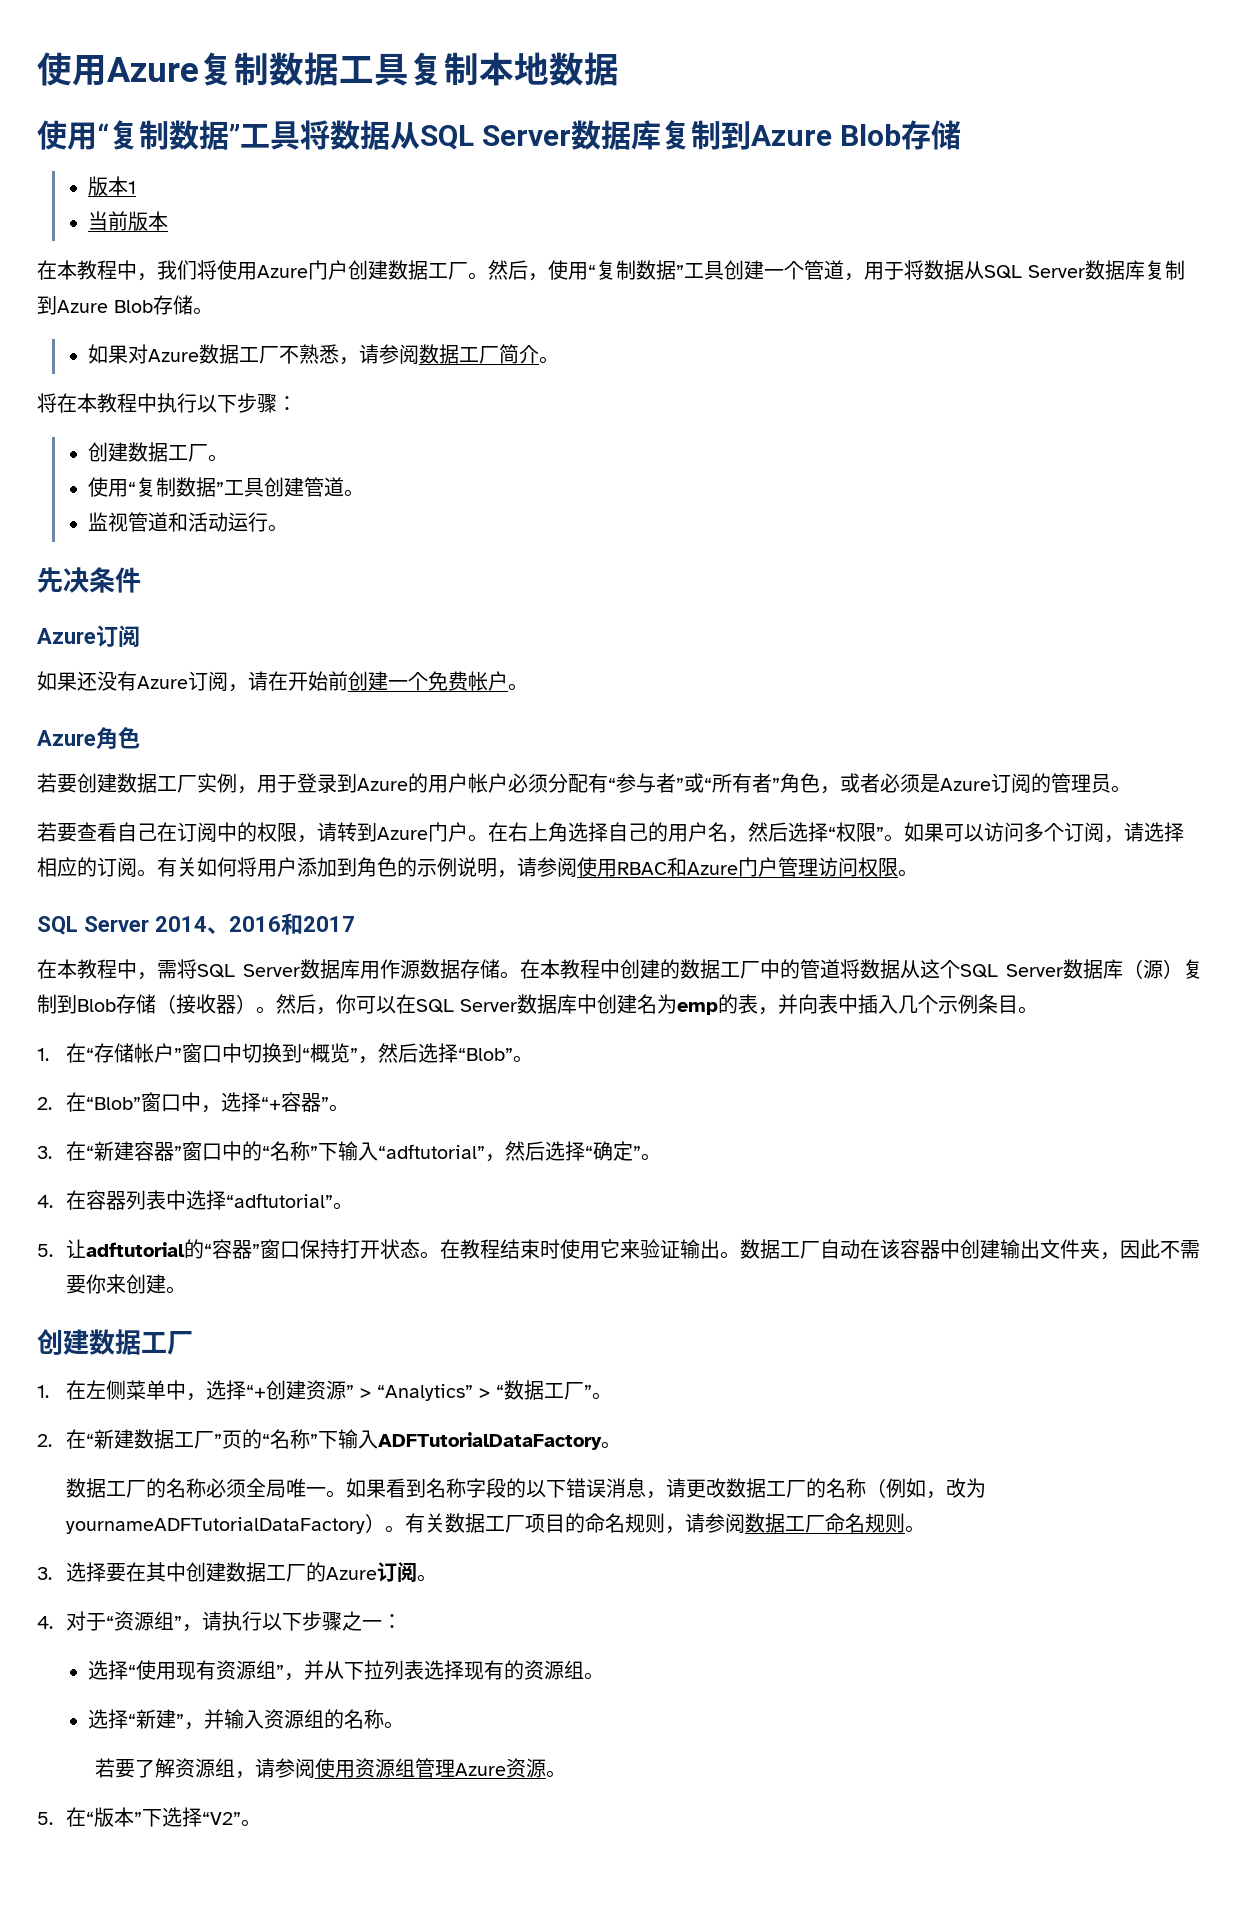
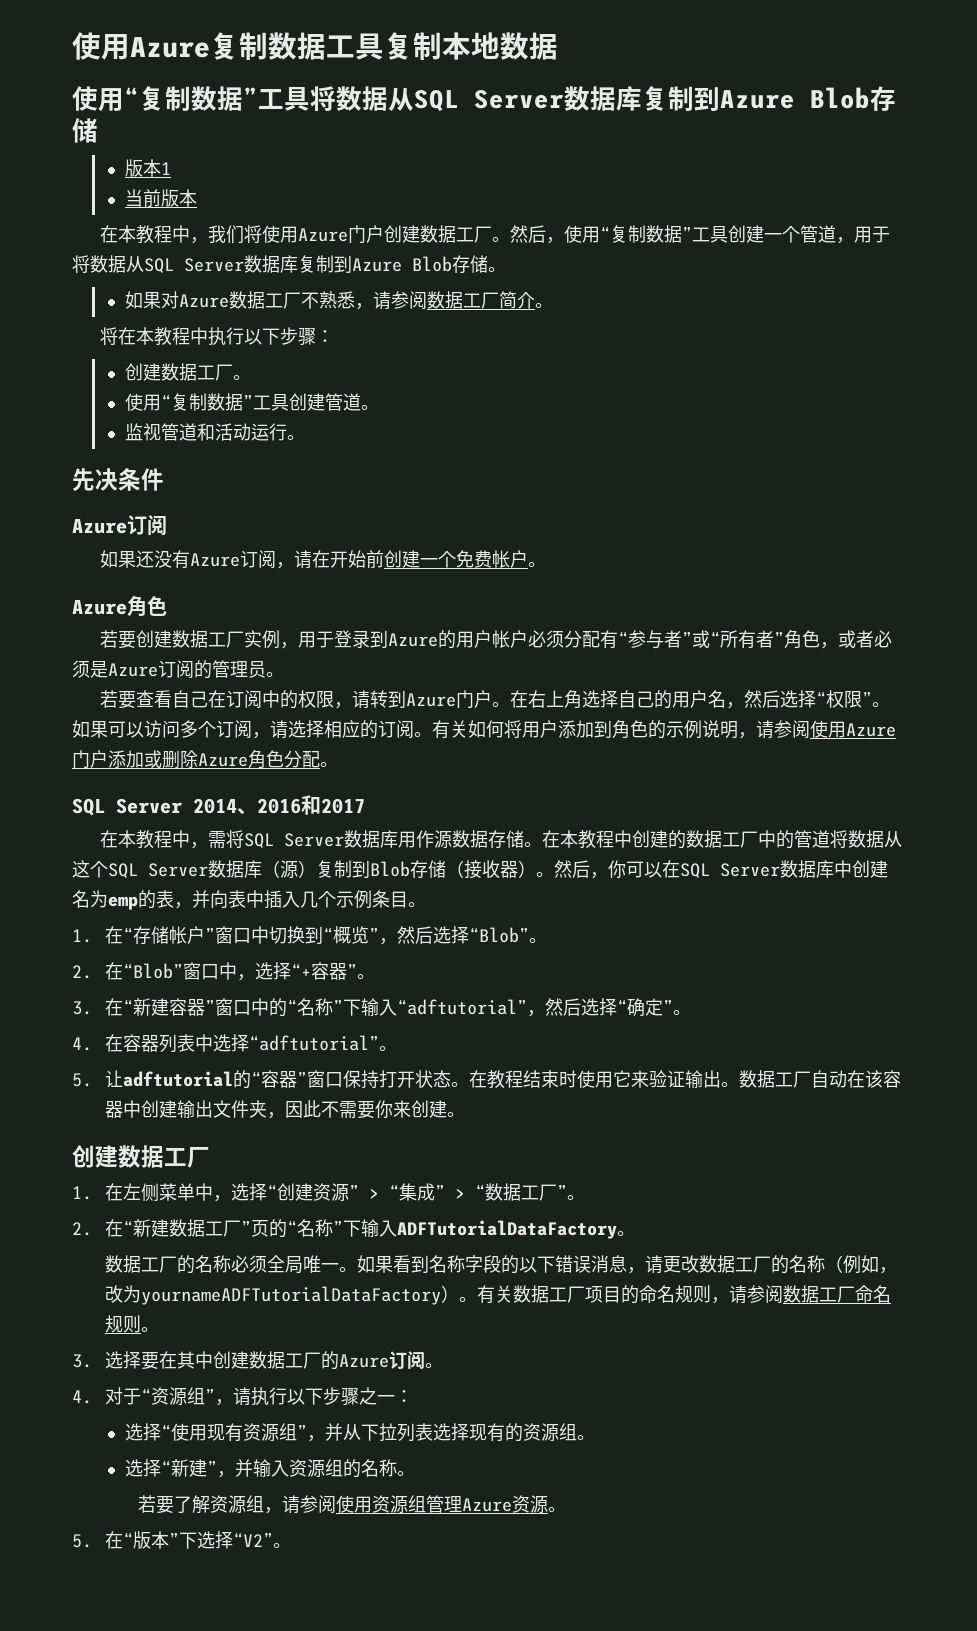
- 有关如何将用户添加到角色的示例说明，请参阅使用RBAC和Azure门户管理访问权限。
+ 有关如何将用户添加到角色的示例说明，请参阅使用Azure门户添加或删除Azure角色分配。
- 1.在左侧菜单中，选择“+创建资源” > “Analytics” > “数据工厂”。
+ 1.在左侧菜单中，选择“创建资源” > “集成” > “数据工厂”。

